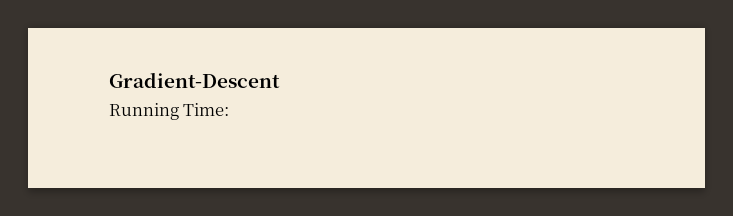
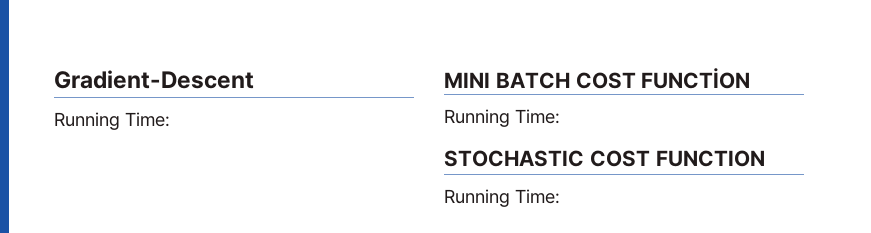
+ MINI BATCH COST FUNCTİON
+ Running Time:
+ STOCHASTIC COST FUNCTION
+ Running Time:

